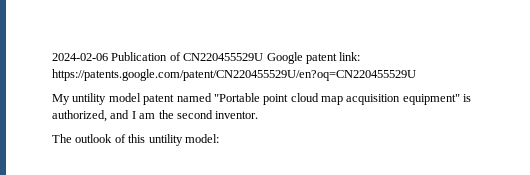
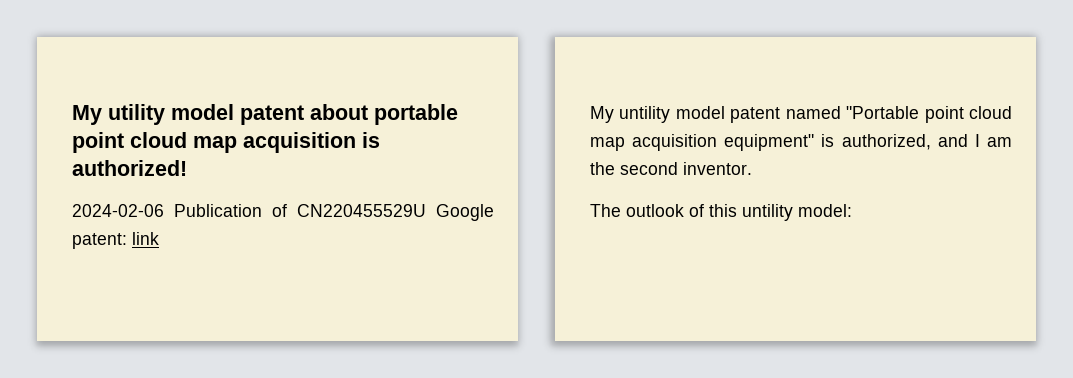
+ My utility model patent about portable point cloud map acquisition is authorized!
- 2024-02-06 Publication of CN220455529U Google patent link: https://patents.google.com/patent/CN220455529U/en?oq=CN220455529U
+ 2024-02-06 Publication of CN220455529U Google patent: link

